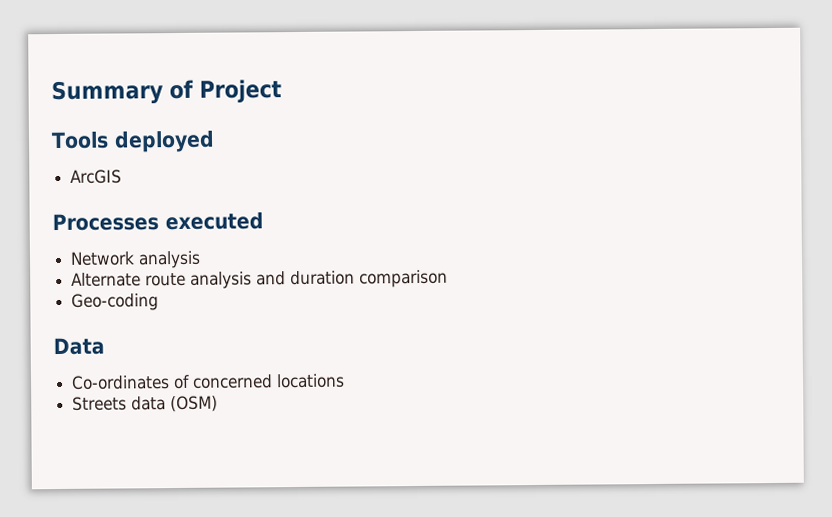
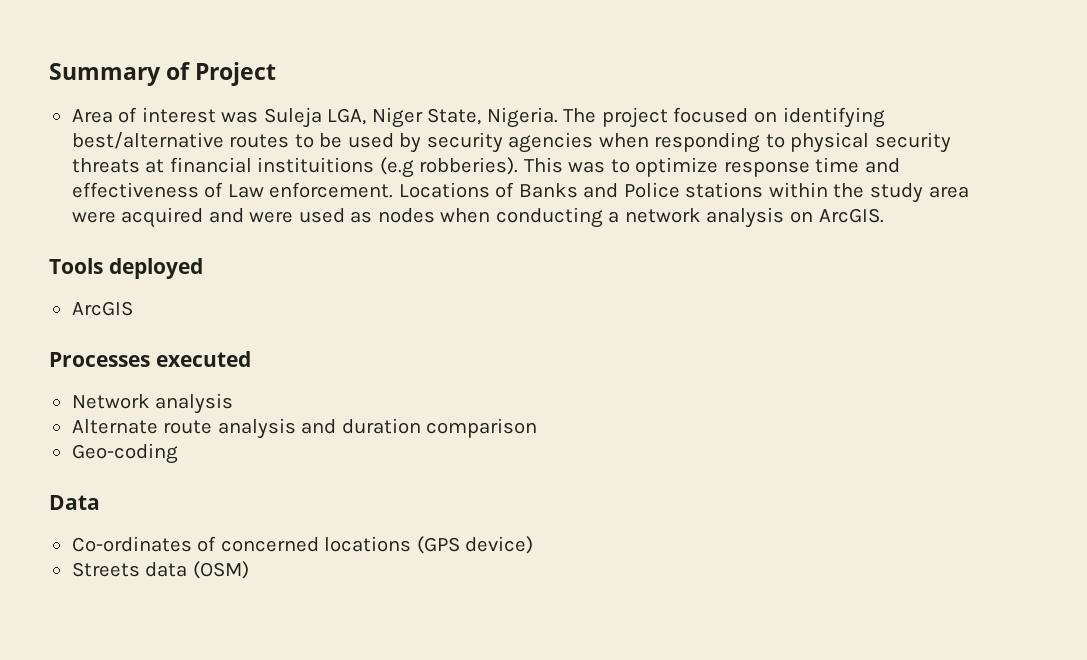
+ Area of interest was Suleja LGA, Niger State, Nigeria. The project focused on identifying best/alternative routes to be used by security agencies when responding to physical security threats at financial instituitions (e.g robberies). This was to optimize response time and effectiveness of Law enforcement. Locations of Banks and Police stations within the study area were acquired and were used as nodes when conducting a network analysis on ArcGIS.
- Co-ordinates of concerned locations
+ Co-ordinates of concerned locations (GPS device)

